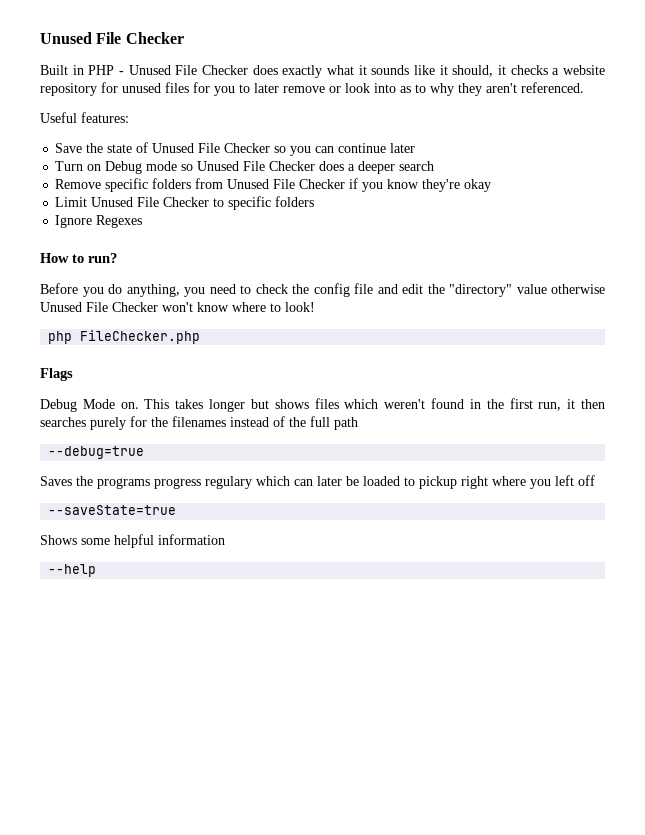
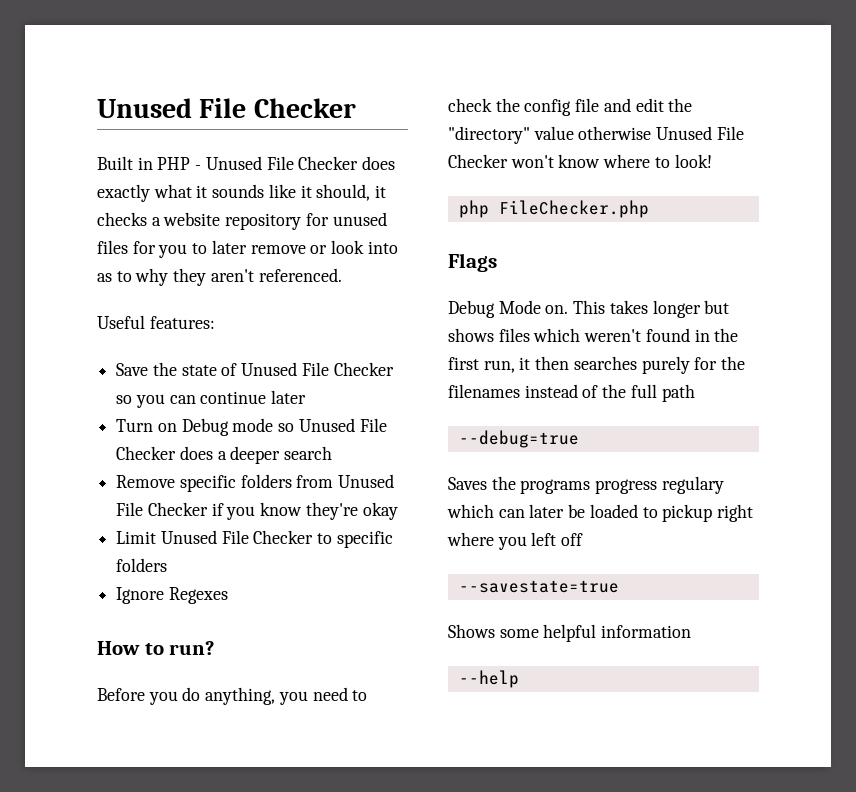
- --saveState=true
+ --savestate=true

